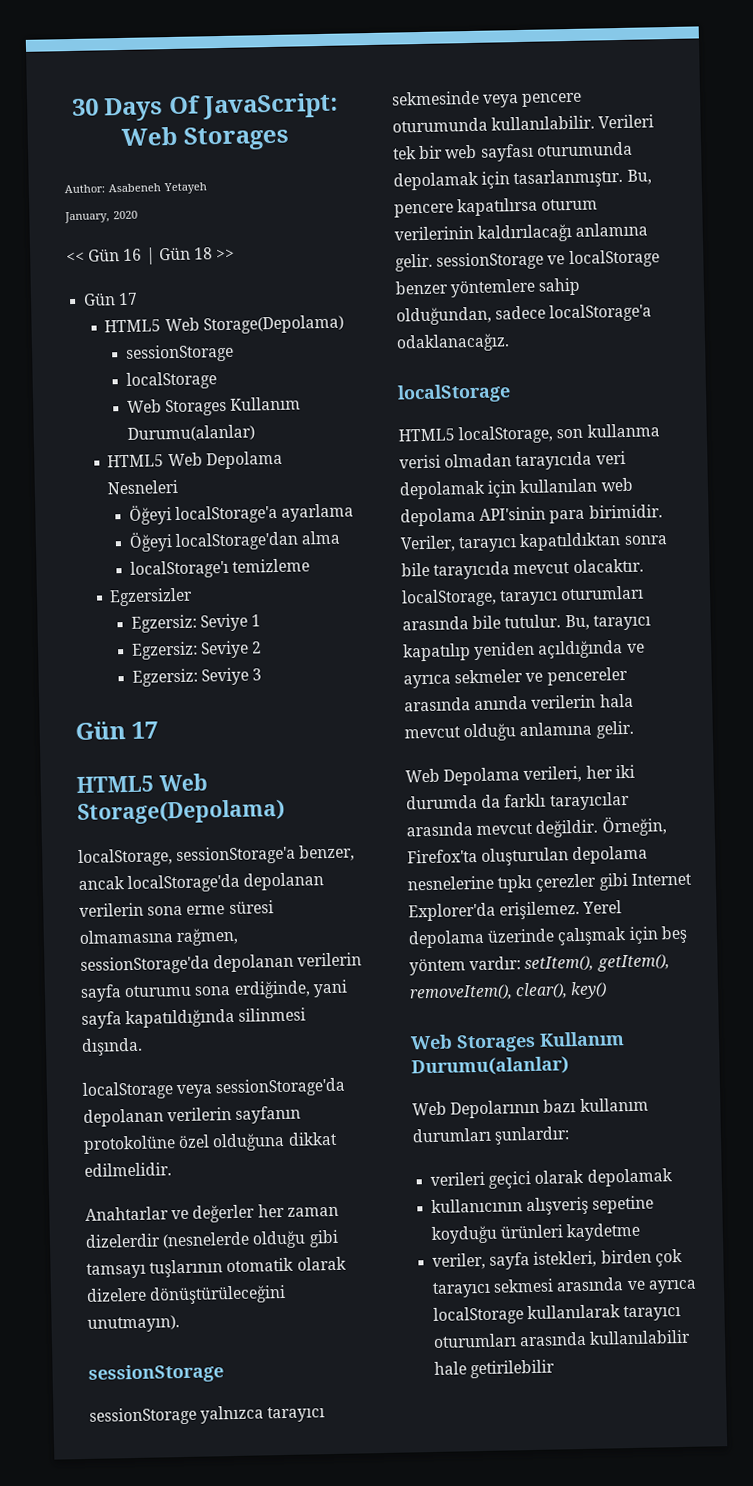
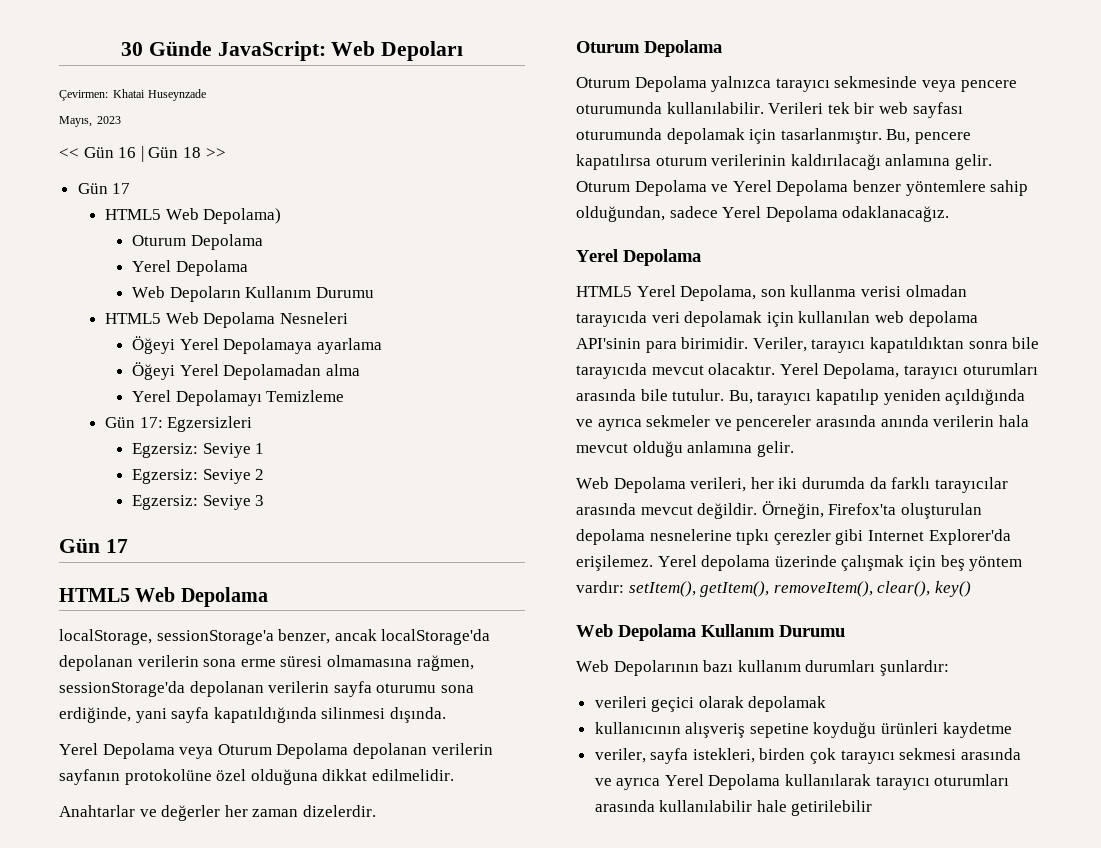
- 30 Days Of JavaScript: Web Storages
- Author: Asabeneh Yetayeh
- January, 2020
+ 30 Günde JavaScript: Web Depoları
+ Çevirmen: Khatai Huseynzade
+ Mayıs, 2023
  << Gün 16 | Gün 18 >>
  Gün 17
- HTML5 Web Storage(Depolama)
- sessionStorage
- localStorage
- Web Storages Kullanım Durumu(alanlar)
+ HTML5 Web Depolama)
+ Oturum Depolama
+ Yerel Depolama
+ Web Depoların Kullanım Durumu
- Öğeyi localStorage'a ayarlama
+ Öğeyi Yerel Depolamaya ayarlama
- Öğeyi localStorage'dan alma
+ Öğeyi Yerel Depolamadan alma
- localStorage'ı temizleme
- Egzersizler
+ Yerel Depolamayı Temizleme
+ Gün 17: Egzersizleri
  Egzersiz: Seviye 3
  Gün 17
- HTML5 Web Storage(Depolama)
+ HTML5 Web Depolama
- localStorage veya sessionStorage'da depolanan verilerin sayfanın protokolüne özel olduğuna dikkat edilmelidir.
+ Yerel Depolama veya Oturum Depolama depolanan verilerin sayfanın protokolüne özel olduğuna dikkat edilmelidir.
- Anahtarlar ve değerler her zaman dizelerdir (nesnelerde olduğu gibi tamsayı tuşlarının otomatik olarak dizelere dönüştürüleceğini unutmayın).
- sessionStorage
- sessionStorage yalnızca tarayıcı sekmesinde veya pencere oturumunda kullanılabilir.
+ Anahtarlar ve değerler her zaman dizelerdir.
+ Oturum Depolama
+ Oturum Depolama yalnızca tarayıcı sekmesinde veya pencere oturumunda kullanılabilir.
- Bu, pencere kapatılırsa oturum verilerinin kaldırılacağı anlamına gelir. sessionStorage ve localStorage benzer yöntemlere sahip olduğundan, sadece localStorage'a odaklanacağız.
- localStorage
- HTML5 localStorage, son kullanma verisi olmadan tarayıcıda veri depolamak için kullanılan web depolama API'sinin para birimidir.
+ Bu, pencere kapatılırsa oturum verilerinin kaldırılacağı anlamına gelir. Oturum Depolama ve Yerel Depolama benzer yöntemlere sahip olduğundan, sadece Yerel Depolama odaklanacağız.
+ Yerel Depolama
+ HTML5 Yerel Depolama, son kullanma verisi olmadan tarayıcıda veri depolamak için kullanılan web depolama API'sinin para birimidir.
- Veriler, tarayıcı kapatıldıktan sonra bile tarayıcıda mevcut olacaktır. localStorage, tarayıcı oturumları arasında bile tutulur.
+ Veriler, tarayıcı kapatıldıktan sonra bile tarayıcıda mevcut olacaktır. Yerel Depolama, tarayıcı oturumları arasında bile tutulur.
  Yerel depolama üzerinde çalışmak için beş yöntem vardır: setItem(), getItem(), removeItem(), clear(), key()
- Web Storages Kullanım Durumu(alanlar)
+ Web Depolama Kullanım Durumu
- veriler, sayfa istekleri, birden çok tarayıcı sekmesi arasında ve ayrıca localStorage kullanılarak tarayıcı oturumları arasında kullanılabilir hale getirilebilir
+ veriler, sayfa istekleri, birden çok tarayıcı sekmesi arasında ve ayrıca Yerel Depolama kullanılarak tarayıcı oturumları arasında kullanılabilir hale getirilebilir

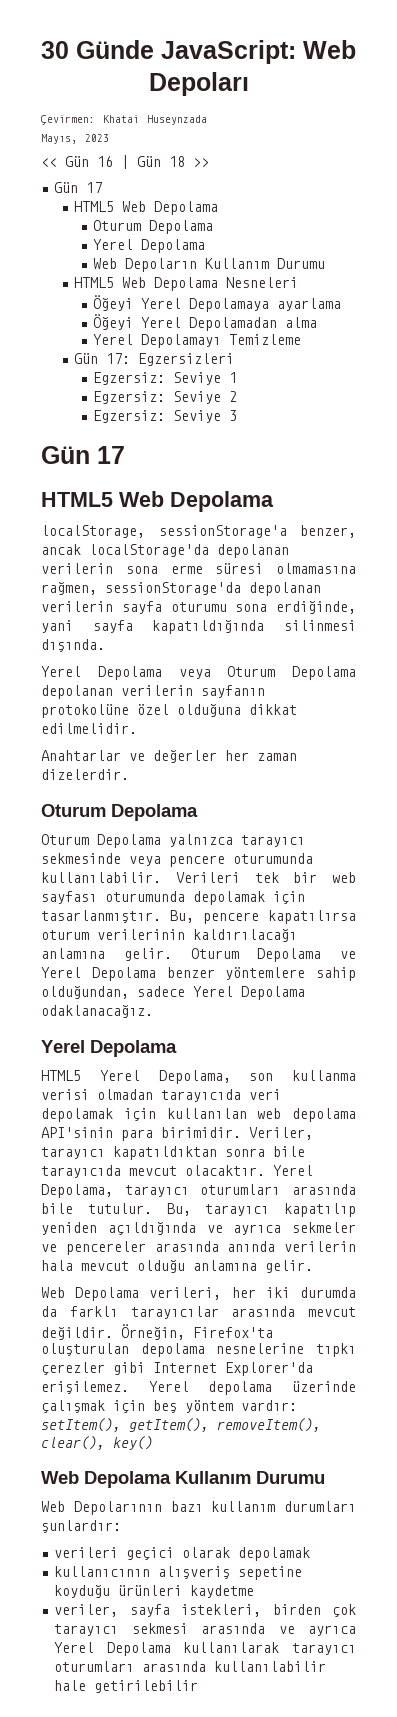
- Çevirmen: Khatai Huseynzade
+ Çevirmen: Khatai Huseynzada
  << Gün 16 | Gün 18 >>
  Gün 17
- HTML5 Web Depolama)
+ HTML5 Web Depolama

